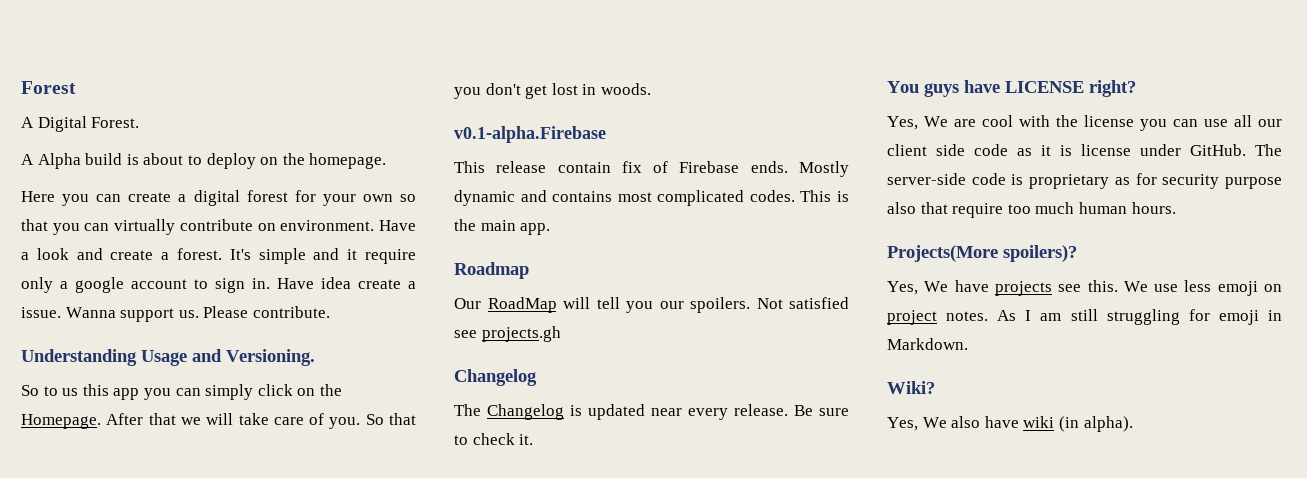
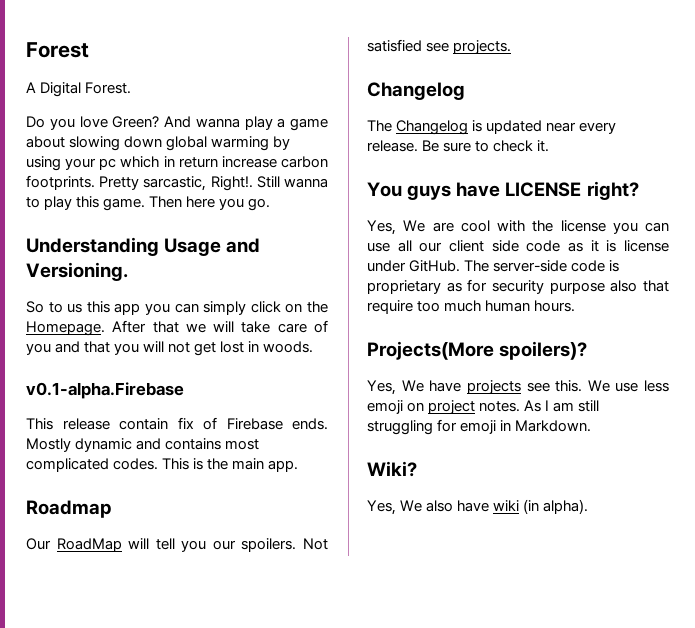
- A Alpha build is about to deploy on the homepage.
- Here you can create a digital forest for your own so that you can virtually contribute on environment. Have a look and create a forest. It's simple and it require only a google account to sign in. Have idea create a issue. Wanna support us. Please contribute.
+ Do you love Green? And wanna play a game about slowing down global warming by using your pc which in return increase carbon footprints. Pretty sarcastic, Right!. Still wanna to play this game. Then here you go.
- After that we will take care of you. So that you don't get lost in woods.
+ After that we will take care of you and that you will not get lost in woods.
- Not satisfied see projects.gh
+ Not satisfied see projects.

